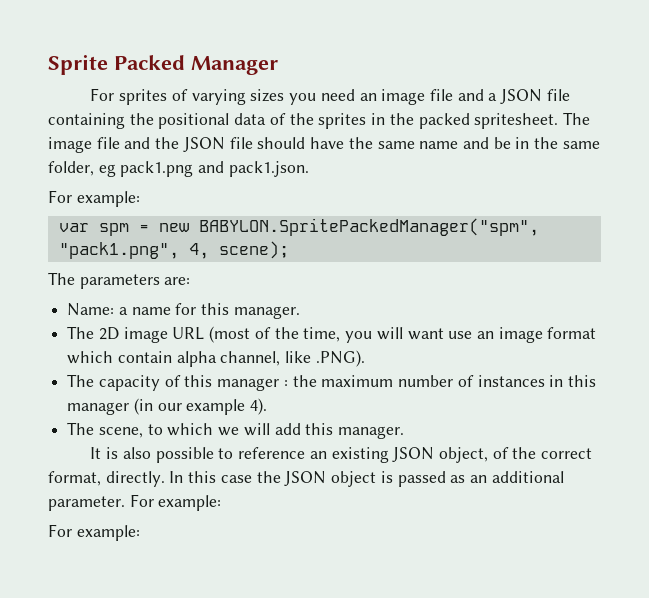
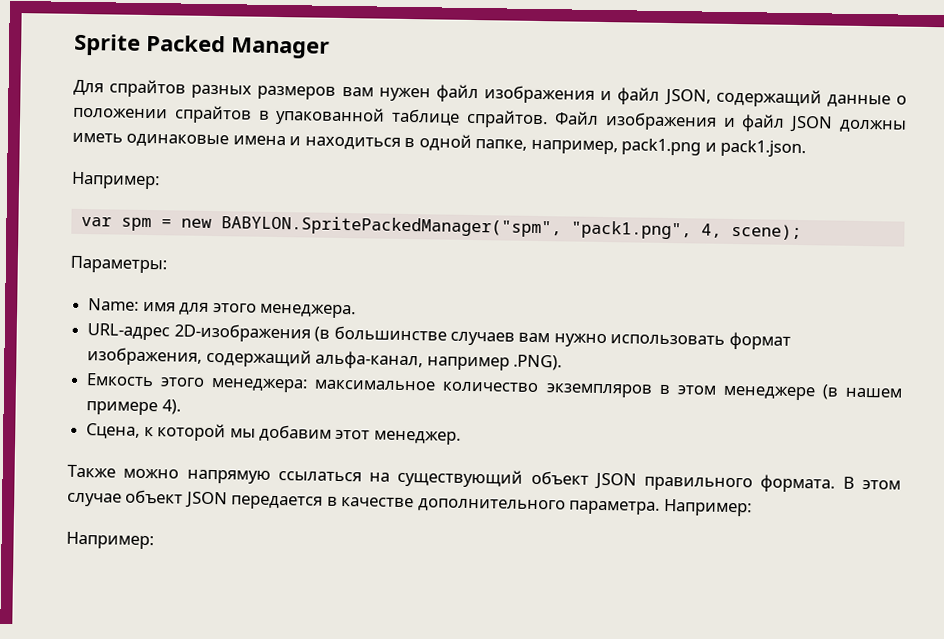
- For sprites of varying sizes you need an image file and a JSON file containing the positional data of the sprites in the packed spritesheet. The image file and the JSON file should have the same name and be in the same folder, eg pack1.png and pack1.json.
- For example:
+ Для спрайтов разных размеров вам нужен файл изображения и файл JSON, содержащий данные о положении спрайтов в упакованной таблице спрайтов. Файл изображения и файл JSON должны иметь одинаковые имена и находиться в одной папке, например, pack1.png и pack1.json.
+ Например:
- The parameters are:
- Name: a name for this manager.
- The 2D image URL (most of the time, you will want use an image format which contain alpha channel, like .PNG).
- The capacity of this manager : the maximum number of instances in this manager (in our example 4).
- The scene, to which we will add this manager.
- It is also possible to reference an existing JSON object, of the correct format, directly. In this case the JSON object is passed as an additional parameter. For example:
- For example:
+ Параметры:
+ Name: имя для этого менеджера.
+ URL-адрес 2D-изображения (в большинстве случаев вам нужно использовать формат изображения, содержащий альфа-канал, например .PNG).
+ Емкость этого менеджера: максимальное количество экземпляров в этом менеджере (в нашем примере 4).
+ Сцена, к которой мы добавим этот менеджер.
+ Также можно напрямую ссылаться на существующий объект JSON правильного формата. В этом случае объект JSON передается в качестве дополнительного параметра. Например:
+ Например:

